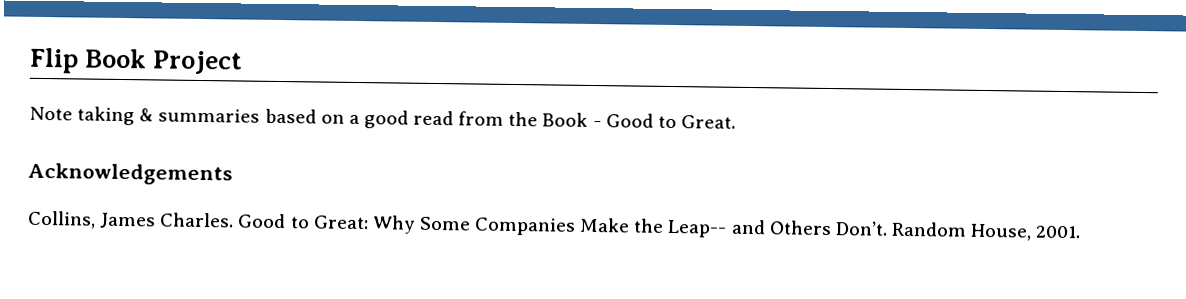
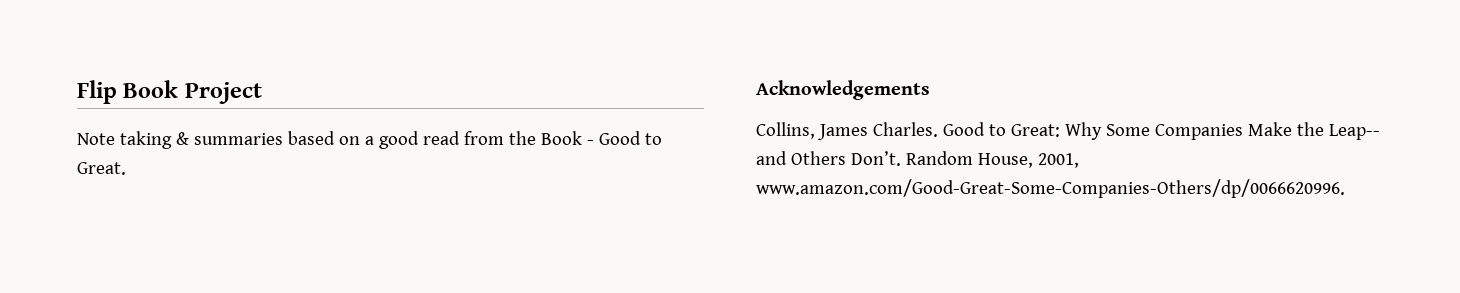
- Random House, 2001.
+ Random House, 2001, www.amazon.com/Good-Great-Some-Companies-Others/dp/0066620996.

